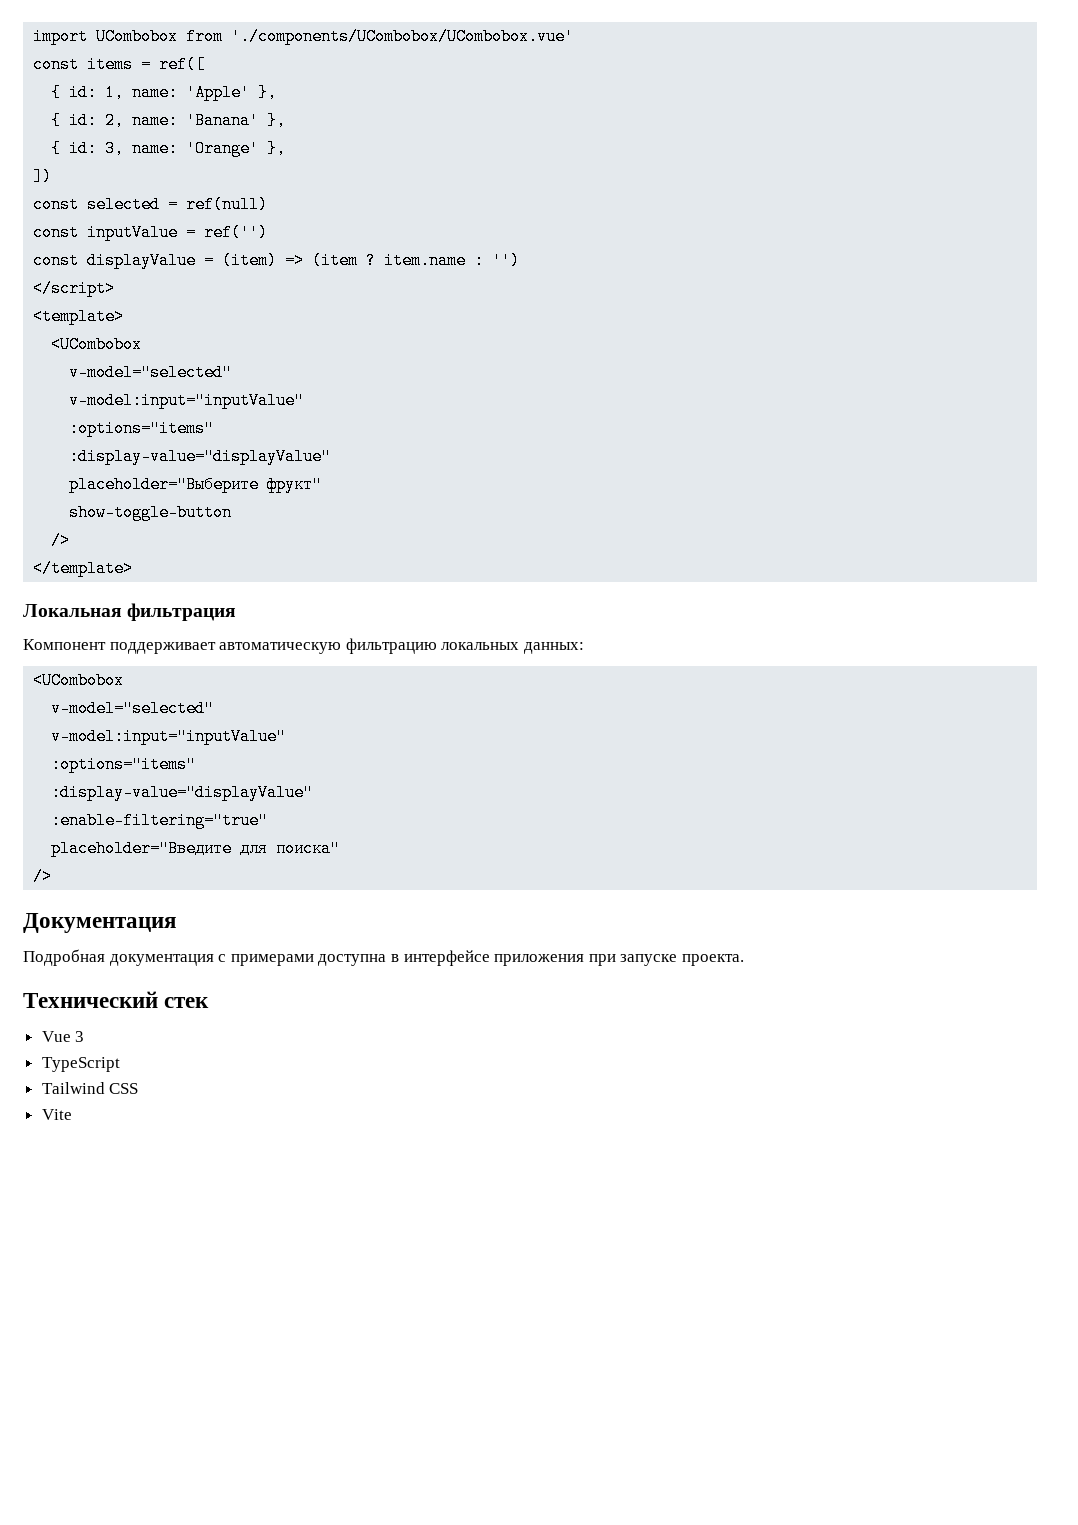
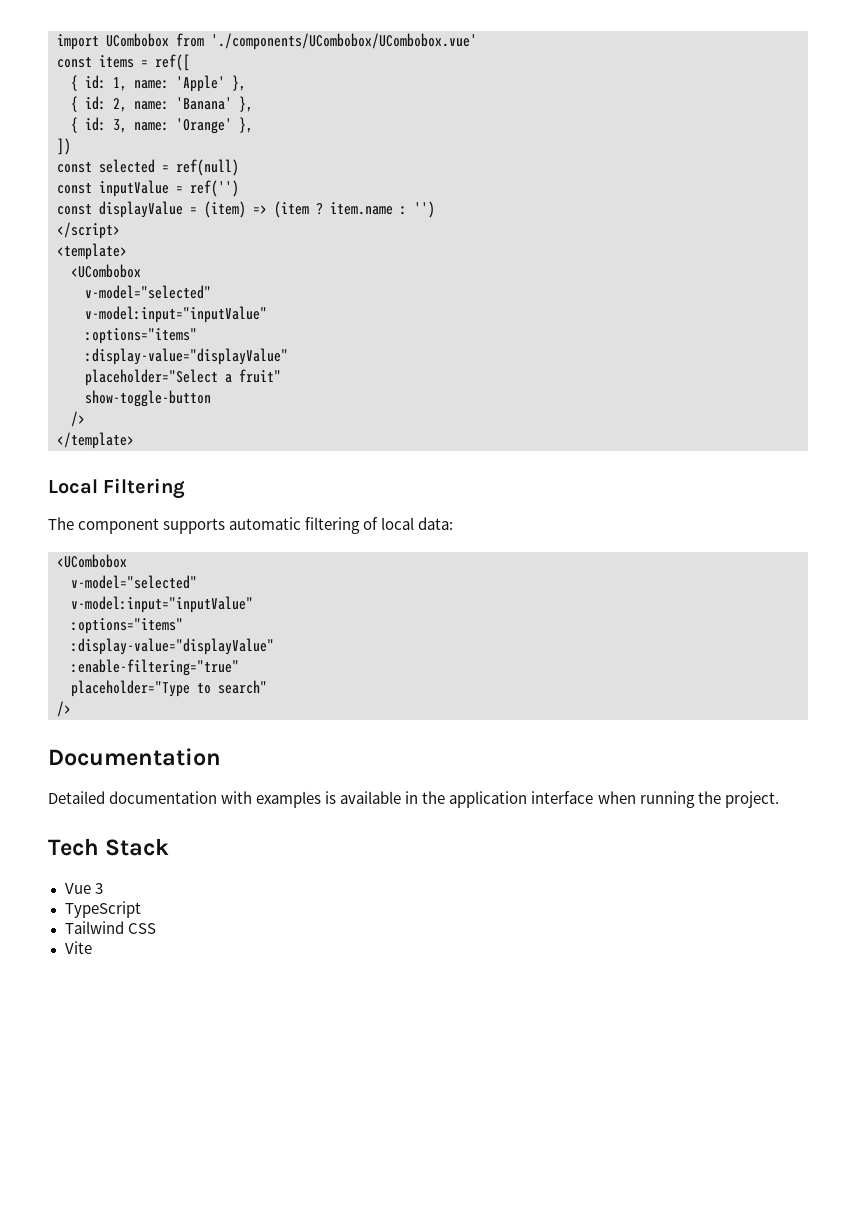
- placeholder="Выберите фрукт"
+ placeholder="Select a fruit"
- Локальная фильтрация
- Компонент поддерживает автоматическую фильтрацию локальных данных:
+ Local Filtering
+ The component supports automatic filtering of local data:
- placeholder="Введите для поиска"
+ placeholder="Type to search"
  />
- Документация
- Подробная документация с примерами доступна в интерфейсе приложения при запуске проекта.
- Технический стек
+ Documentation
+ Detailed documentation with examples is available in the application interface when running the project.
+ Tech Stack

